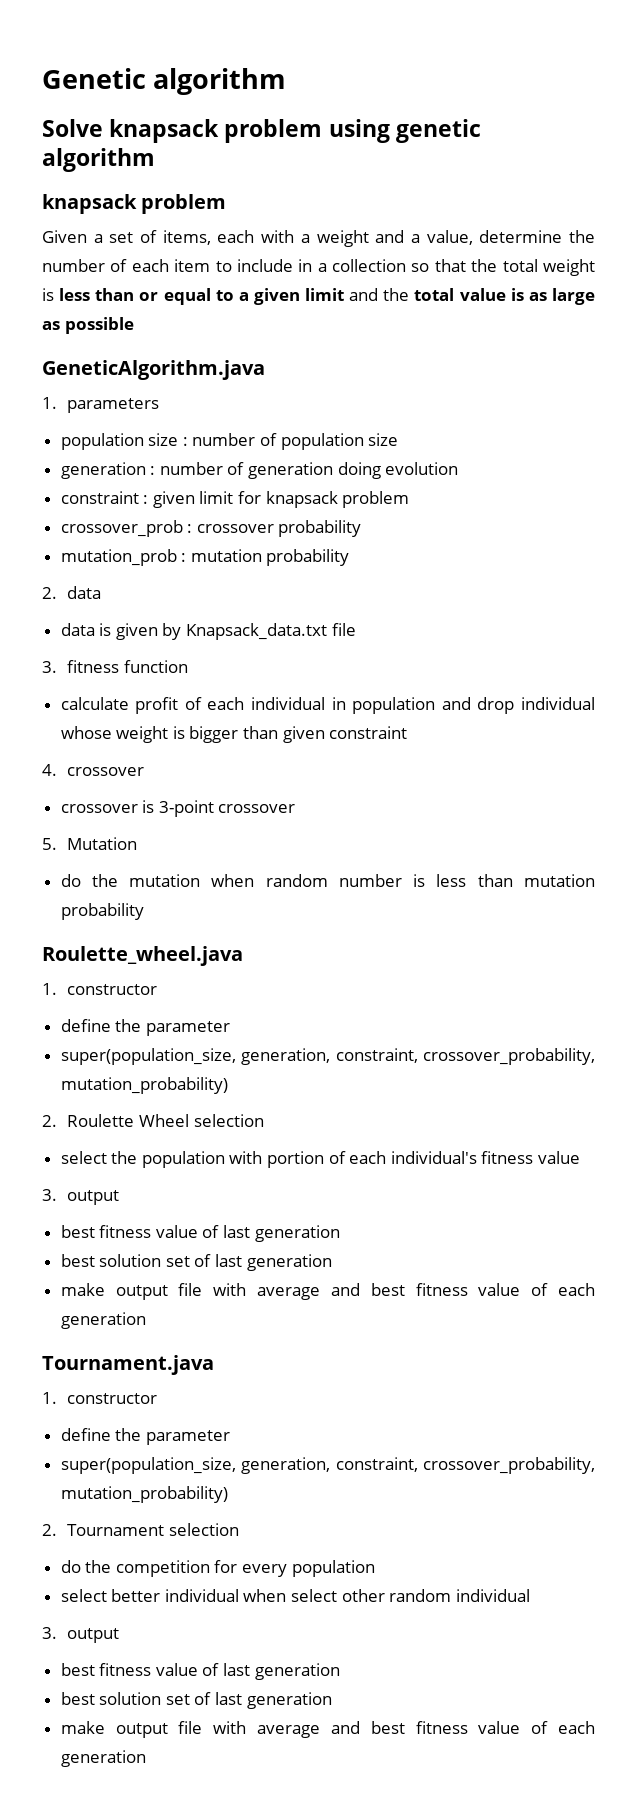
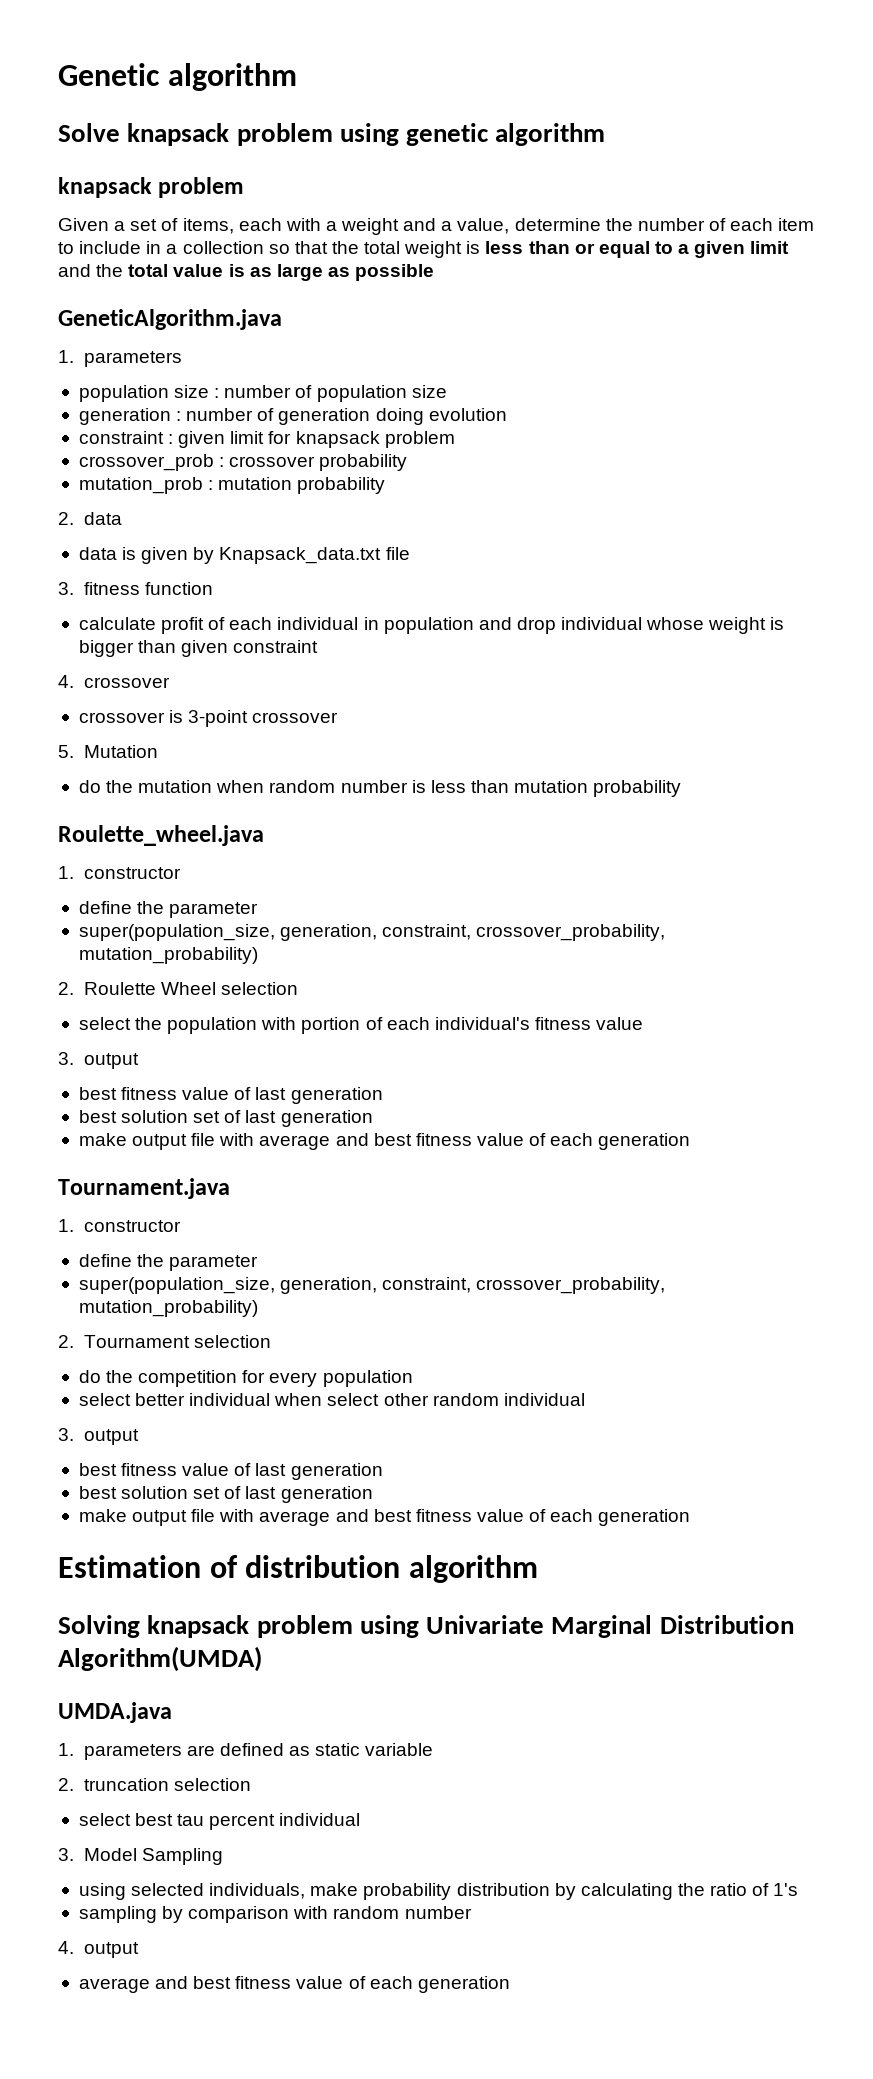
+ Estimation of distribution algorithm
+ Solving knapsack problem using Univariate Marginal Distribution Algorithm(UMDA)
+ UMDA.java
+ 1. parameters are defined as static variable
+ 2. truncation selection
+ select best tau percent individual
+ 3. Model Sampling
+ using selected individuals, make probability distribution by calculating the ratio of 1's
+ sampling by comparison with random number
+ 4. output
+ average and best fitness value of each generation

